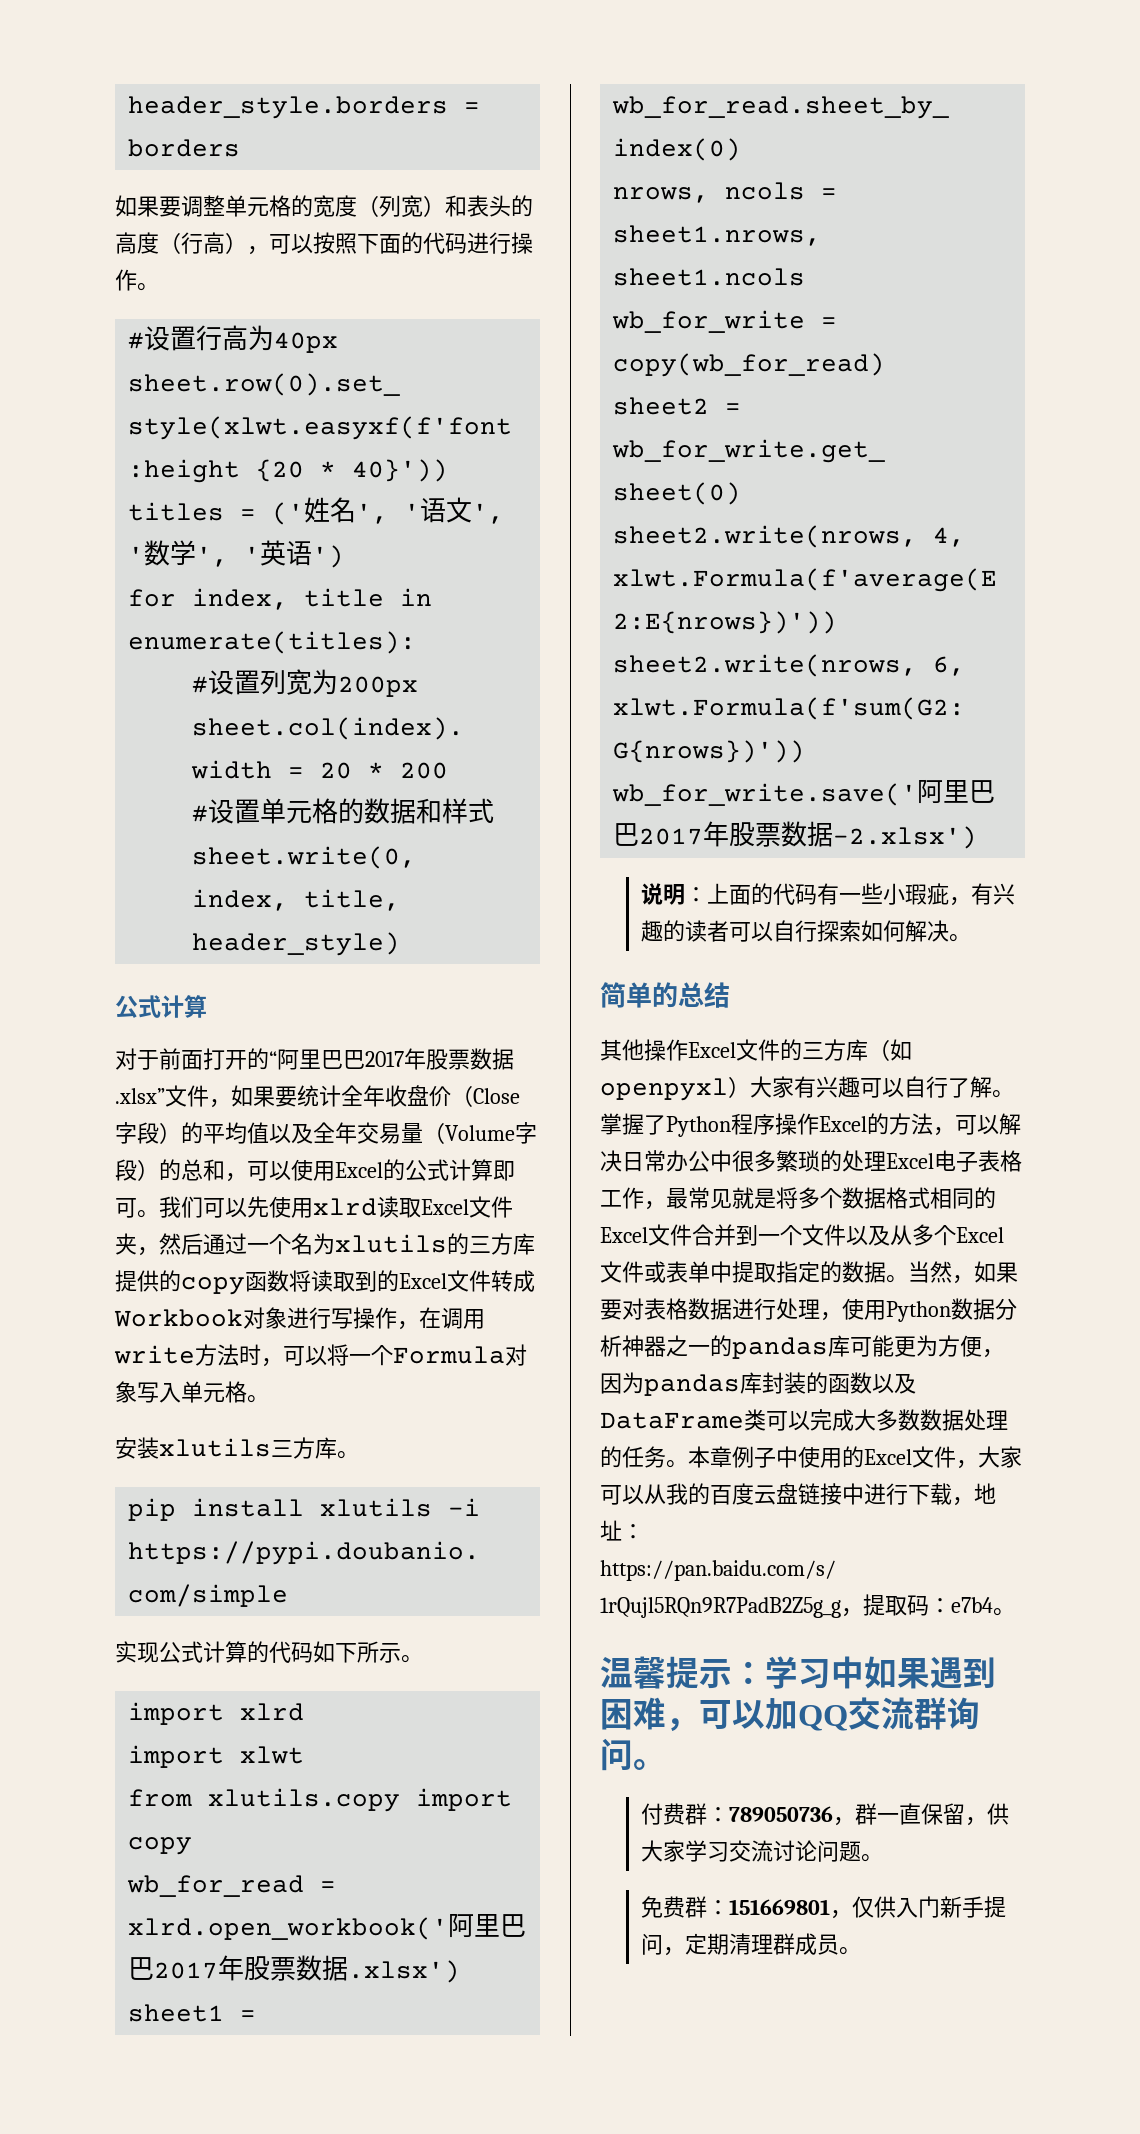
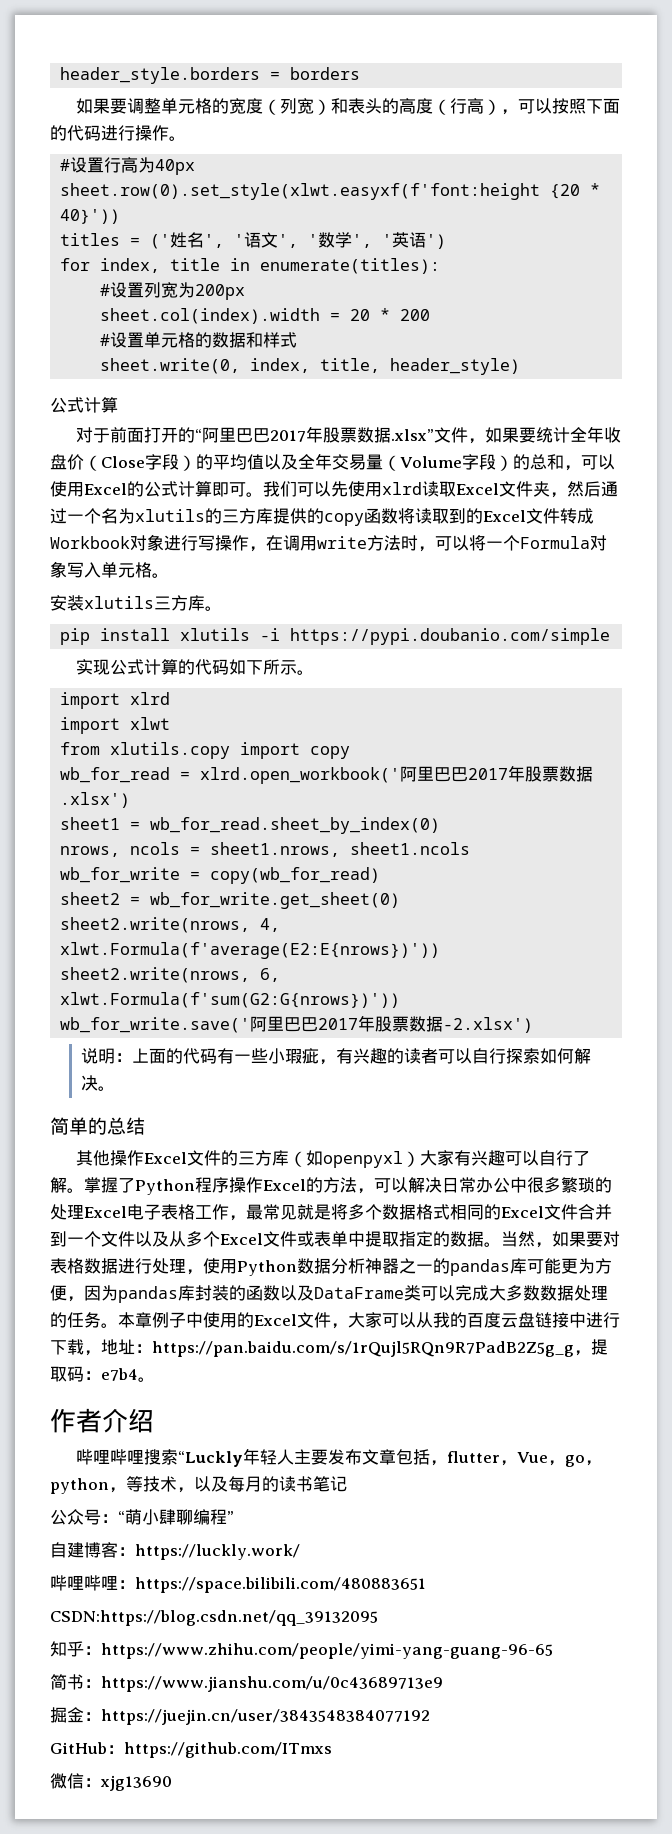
- 温馨提示：学习中如果遇到困难，可以加QQ交流群询问。
- 付费群：789050736，群一直保留，供大家学习交流讨论问题。
- 免费群：151669801，仅供入门新手提问，定期清理群成员。
+ 作者介绍
+ 哔哩哔哩搜索“Luckly年轻人主要发布文章包括，flutter，Vue，go，python，等技术，以及每月的读书笔记
+ 公众号：“萌小肆聊编程”
+ 自建博客：https://luckly.work/
+ 哔哩哔哩：https://space.bilibili.com/480883651
+ CSDN:https://blog.csdn.net/qq_39132095
+ 知乎：https://www.zhihu.com/people/yimi-yang-guang-96-65
+ 简书：https://www.jianshu.com/u/0c43689713e9
+ 掘金：https://juejin.cn/user/3843548384077192
+ GitHub：https://github.com/ITmxs
+ 微信：xjg13690

